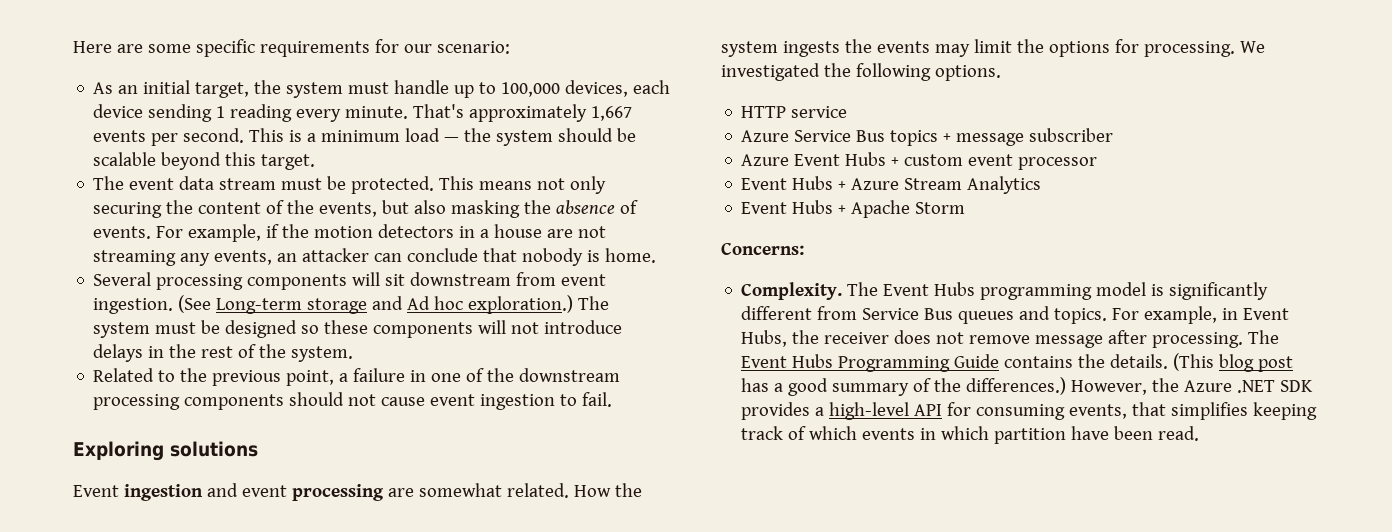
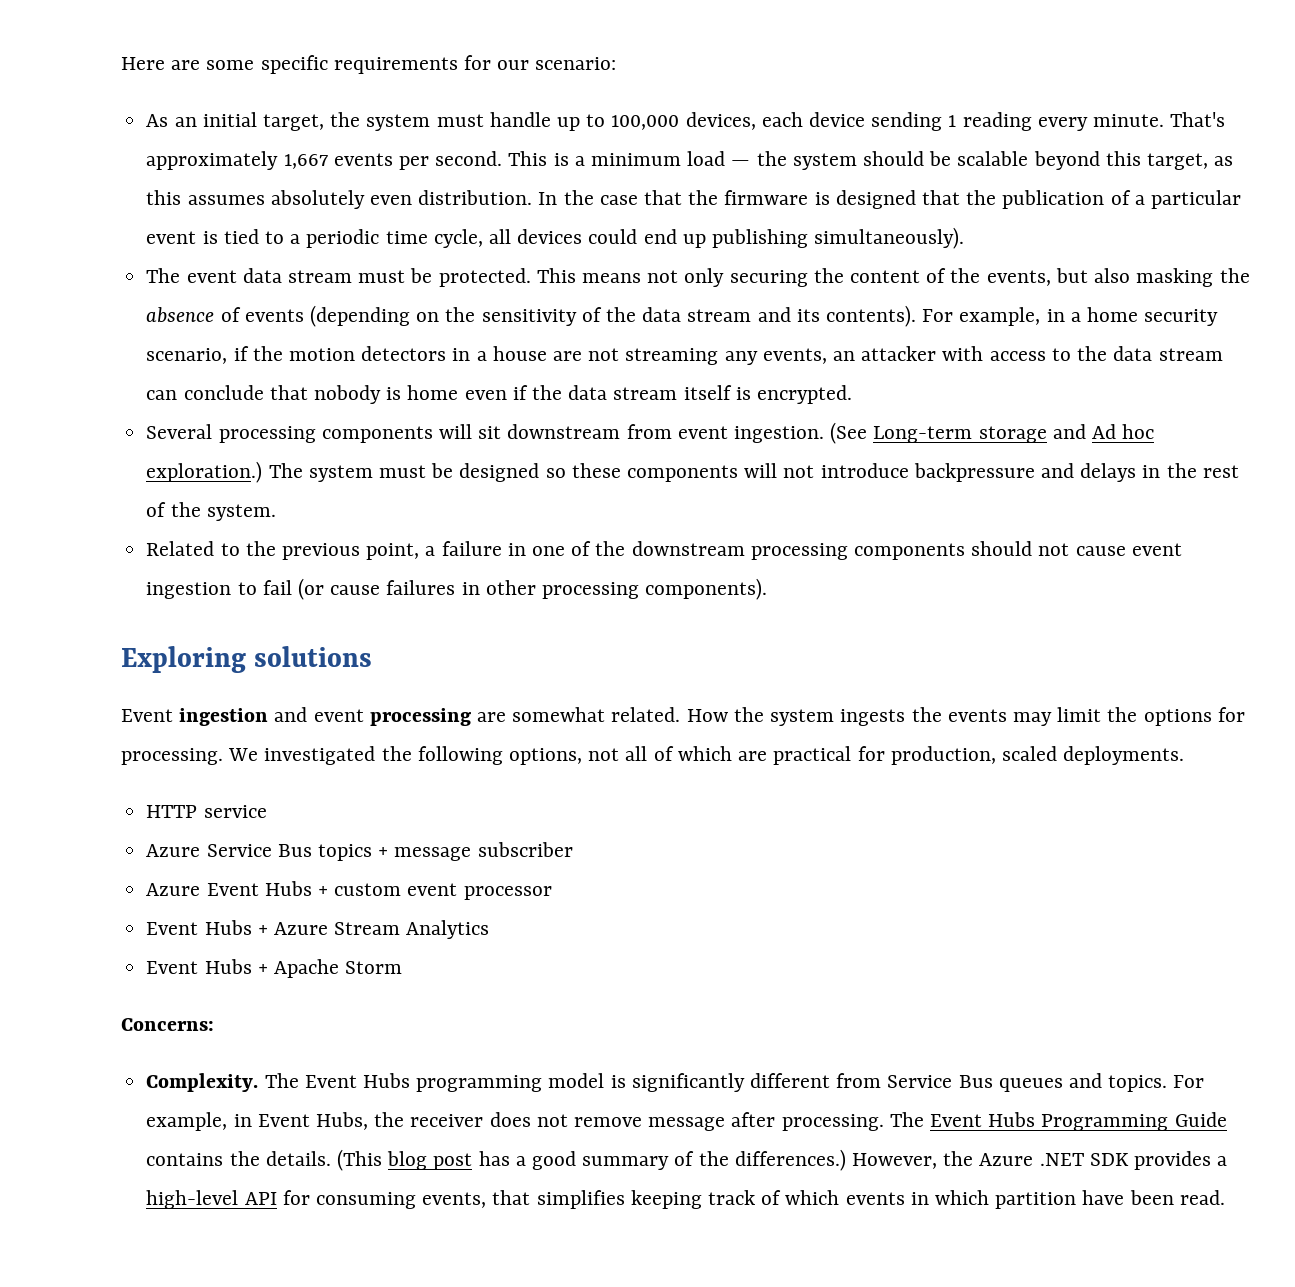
- This is a minimum load — the system should be scalable beyond this target.
+ This is a minimum load — the system should be scalable beyond this target, as this assumes absolutely even distribution. In the case that the firmware is designed that the publication of a particular event is tied to a periodic time cycle, all devices could end up publishing simultaneously).
- This means not only securing the content of the events, but also masking the absence of events. For example, if the motion detectors in a house are not streaming any events, an attacker can conclude that nobody is home.
+ This means not only securing the content of the events, but also masking the absence of events (depending on the sensitivity of the data stream and its contents). For example, in a home security scenario, if the motion detectors in a house are not streaming any events, an attacker with access to the data stream can conclude that nobody is home even if the data stream itself is encrypted.
- The system must be designed so these components will not introduce delays in the rest of the system.
+ The system must be designed so these components will not introduce backpressure and delays in the rest of the system.
- Related to the previous point, a failure in one of the downstream processing components should not cause event ingestion to fail.
+ Related to the previous point, a failure in one of the downstream processing components should not cause event ingestion to fail (or cause failures in other processing components).
- We investigated the following options.
+ We investigated the following options, not all of which are practical for production, scaled deployments.

